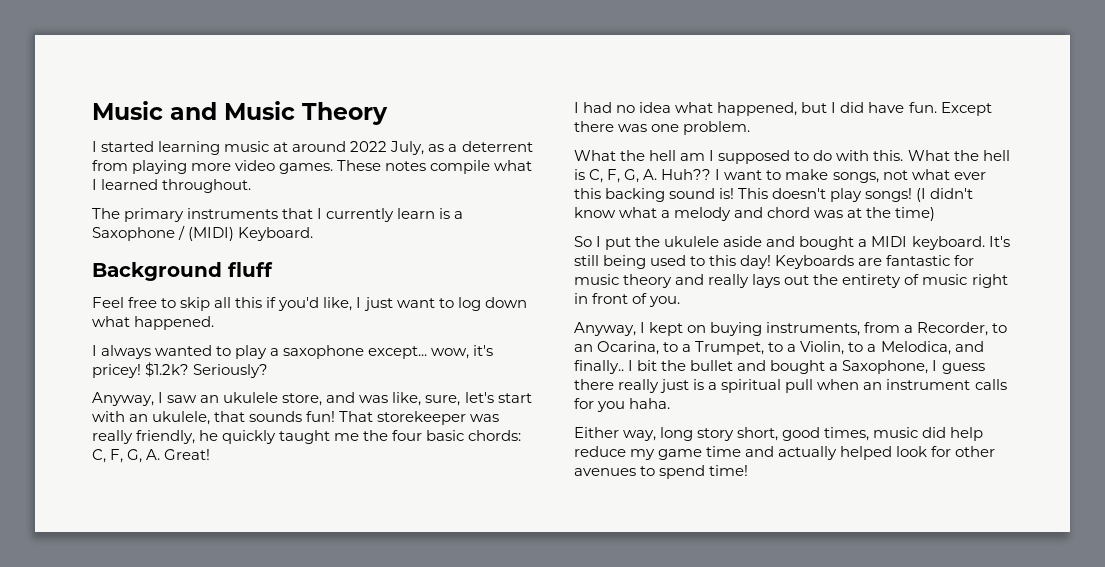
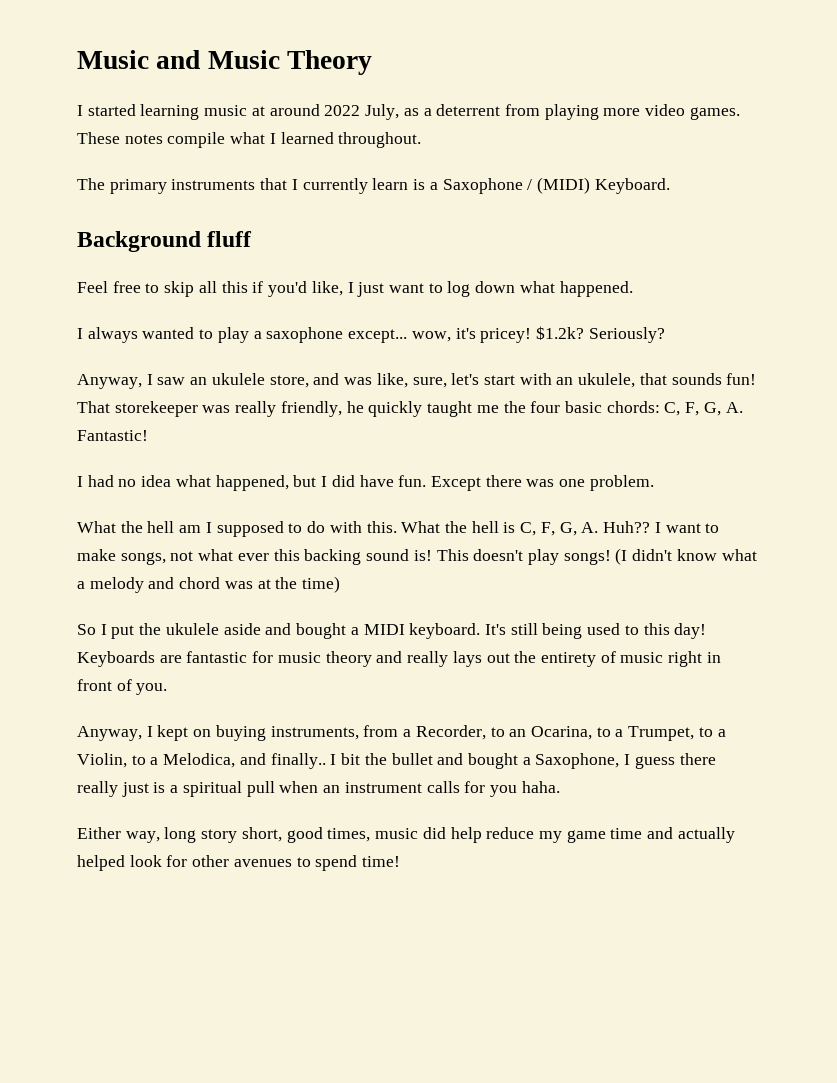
- That storekeeper was really friendly, he quickly taught me the four basic chords: C, F, G, A. Great!
+ That storekeeper was really friendly, he quickly taught me the four basic chords: C, F, G, A. Fantastic!

